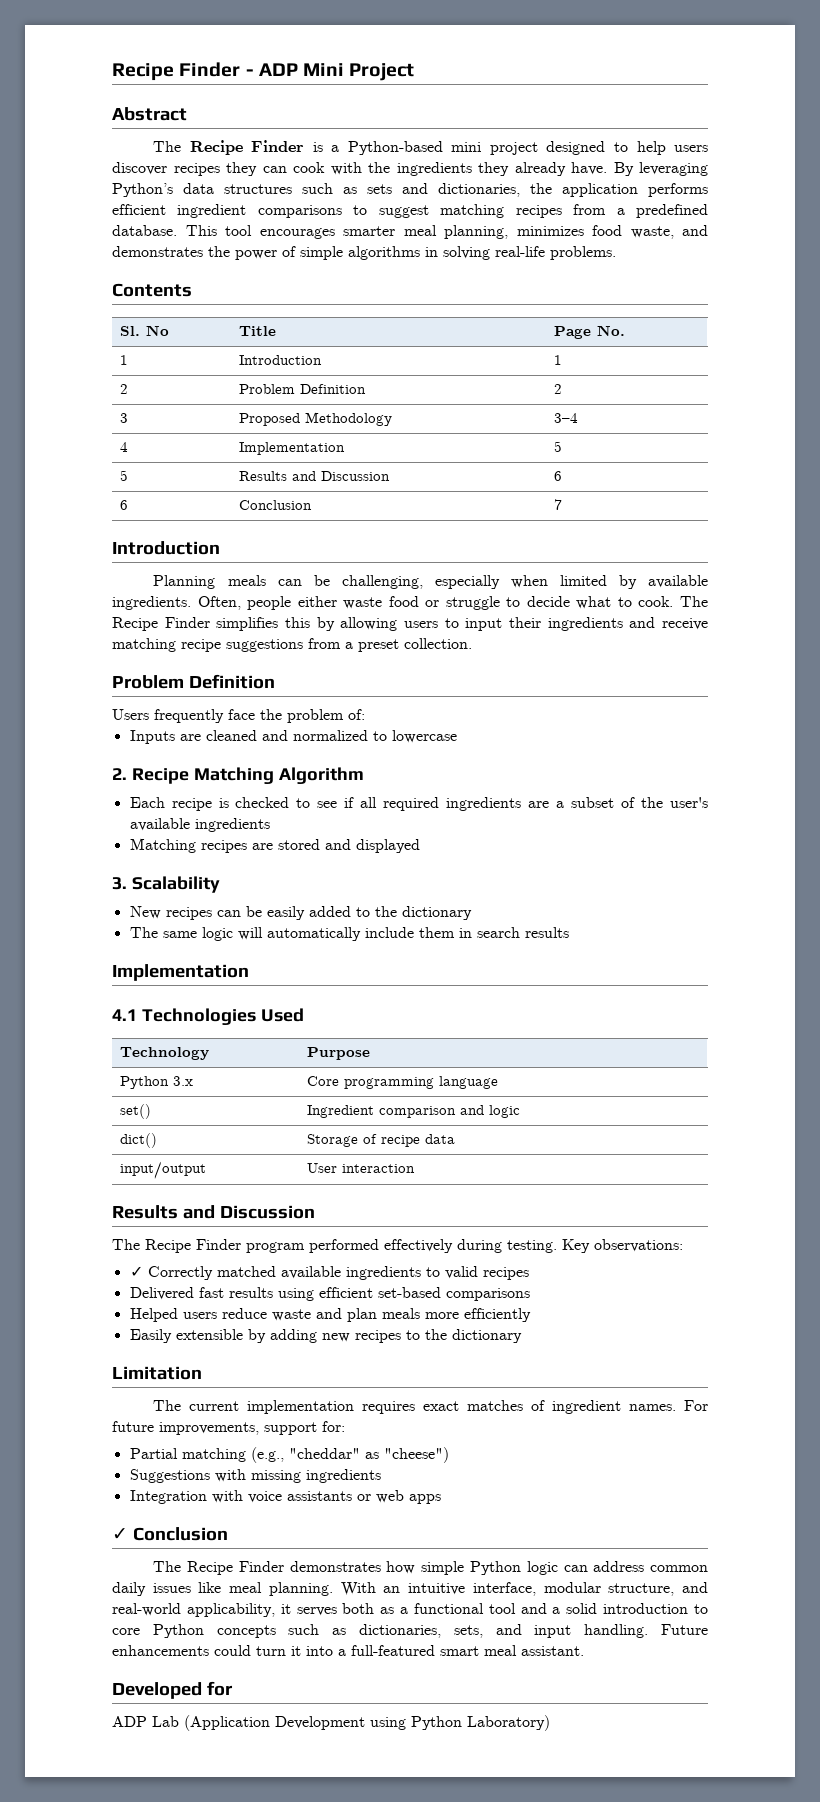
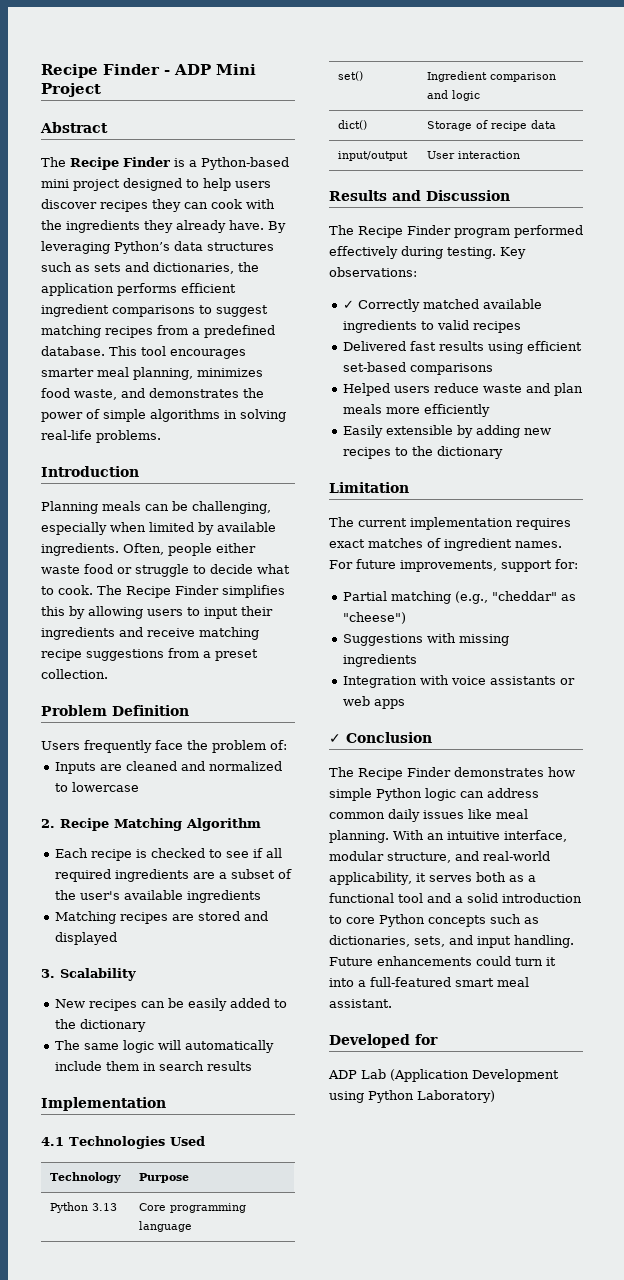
- Contents
- Sl. No | Title | Page No.
- 1 | Introduction | 1
- 2 | Problem Definition | 2
- 3 | Proposed Methodology | 3–4
- 4 | Implementation | 5
- 5 | Results and Discussion | 6
- 6 | Conclusion | 7
- Python 3.x | Core programming language
+ Python 3.13 | Core programming language

